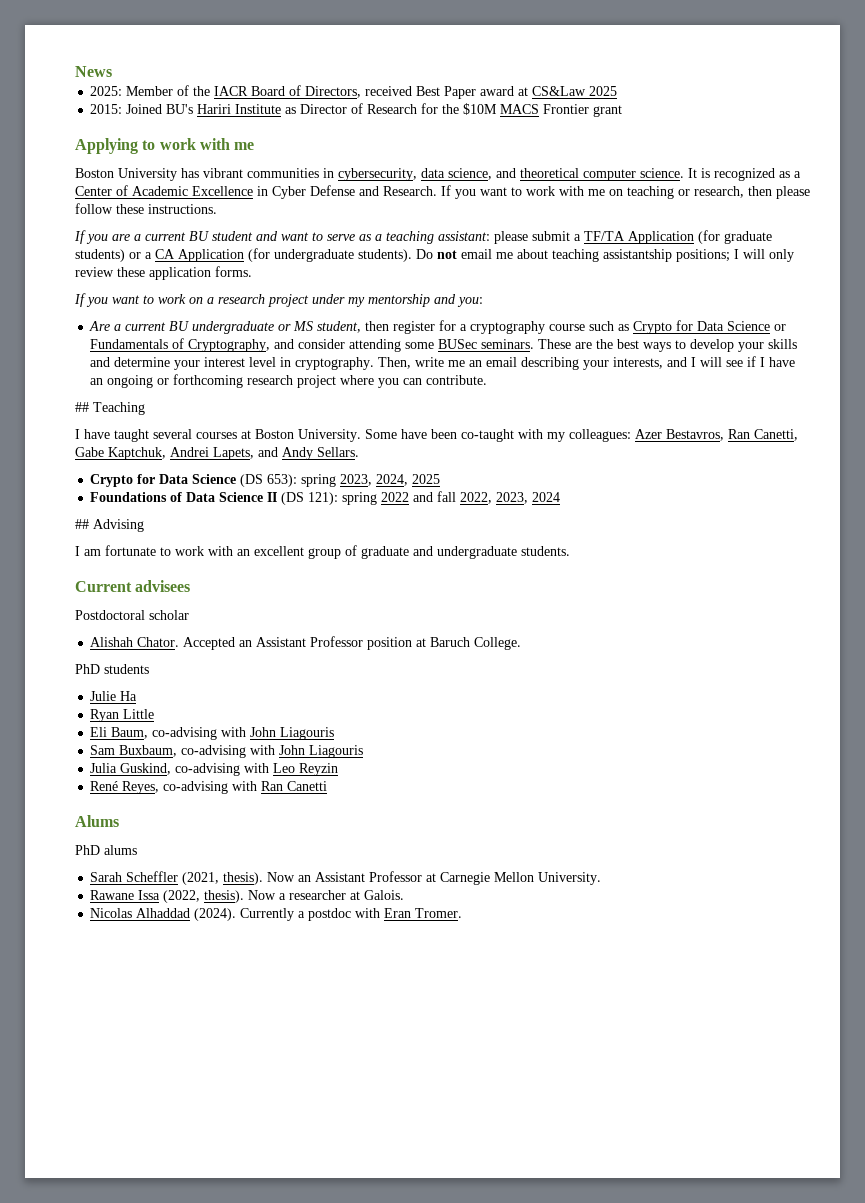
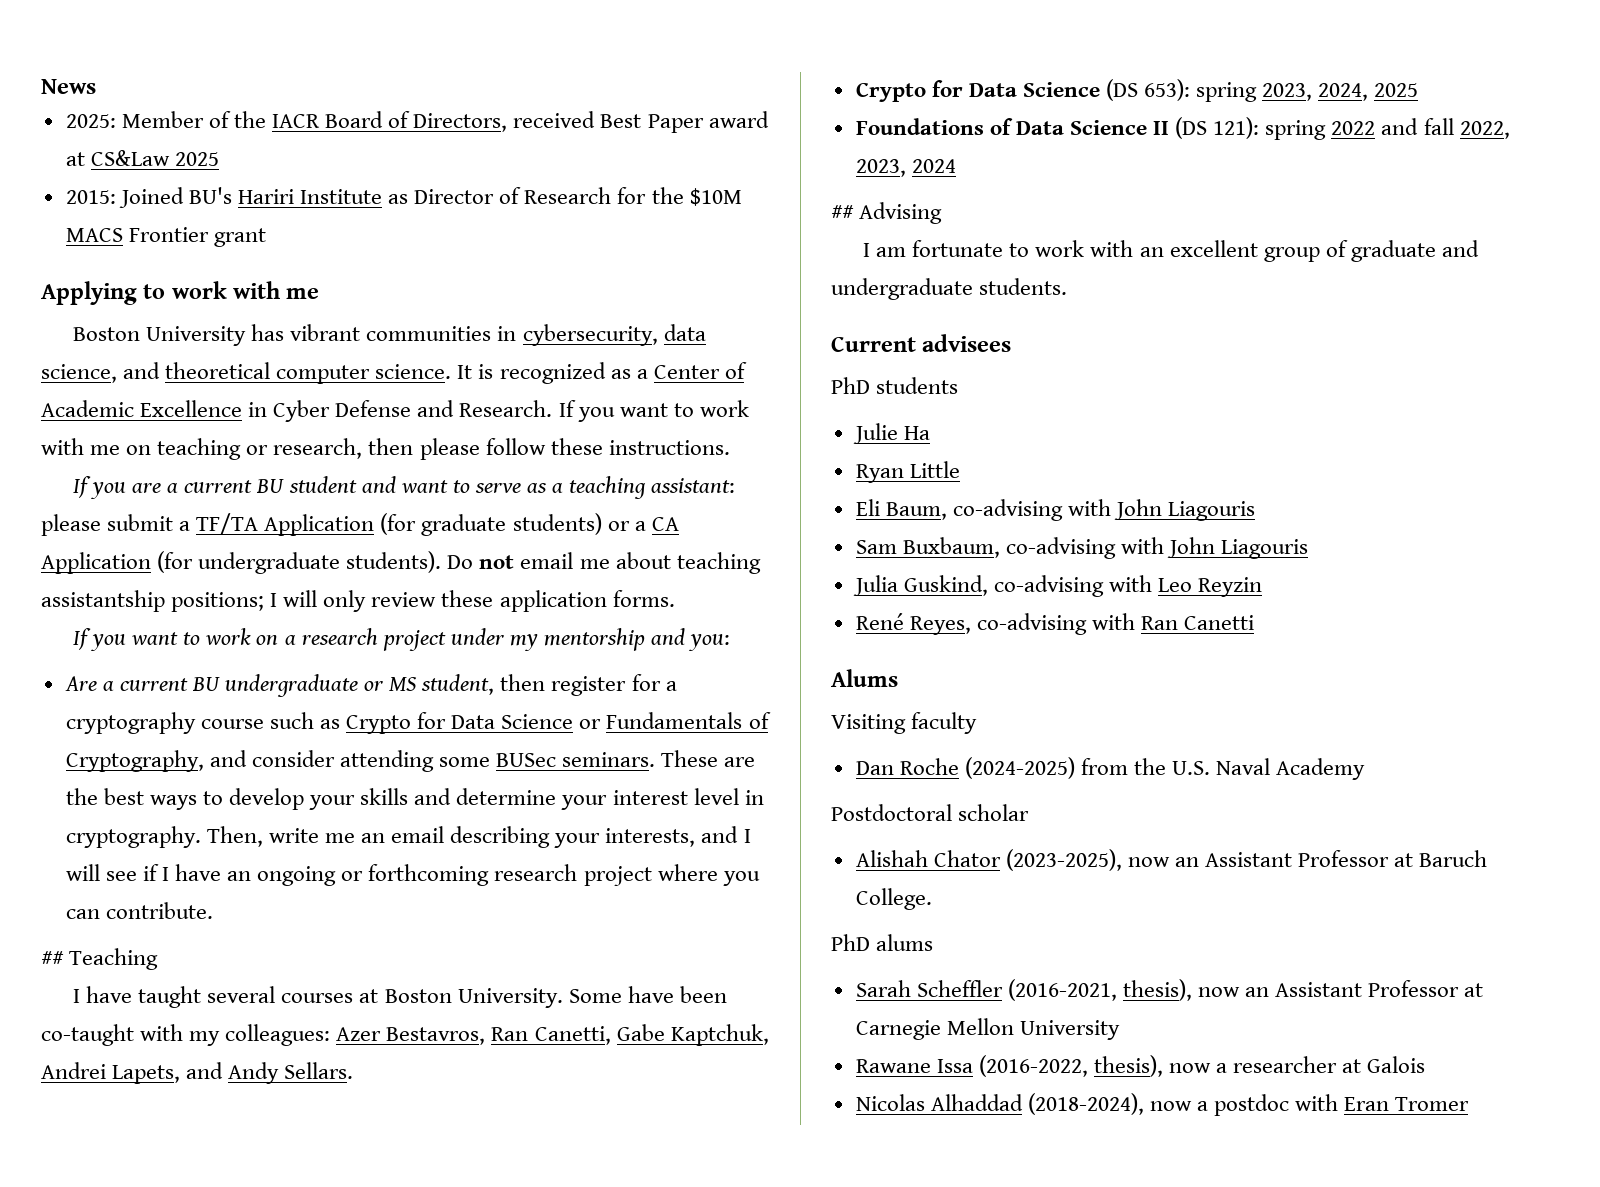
- Postdoctoral scholar
- Alishah Chator. Accepted an Assistant Professor position at Baruch College.
+ Visiting faculty
+ Dan Roche (2024-2025) from the U.S. Naval Academy
+ Postdoctoral scholar
+ Alishah Chator (2023-2025), now an Assistant Professor at Baruch College.
- Sarah Scheffler (2021, thesis). Now an Assistant Professor at Carnegie Mellon University.
+ Sarah Scheffler (2016-2021, thesis), now an Assistant Professor at Carnegie Mellon University
- Rawane Issa (2022, thesis). Now a researcher at Galois.
+ Rawane Issa (2016-2022, thesis), now a researcher at Galois
- Nicolas Alhaddad (2024). Currently a postdoc with Eran Tromer.
+ Nicolas Alhaddad (2018-2024), now a postdoc with Eran Tromer

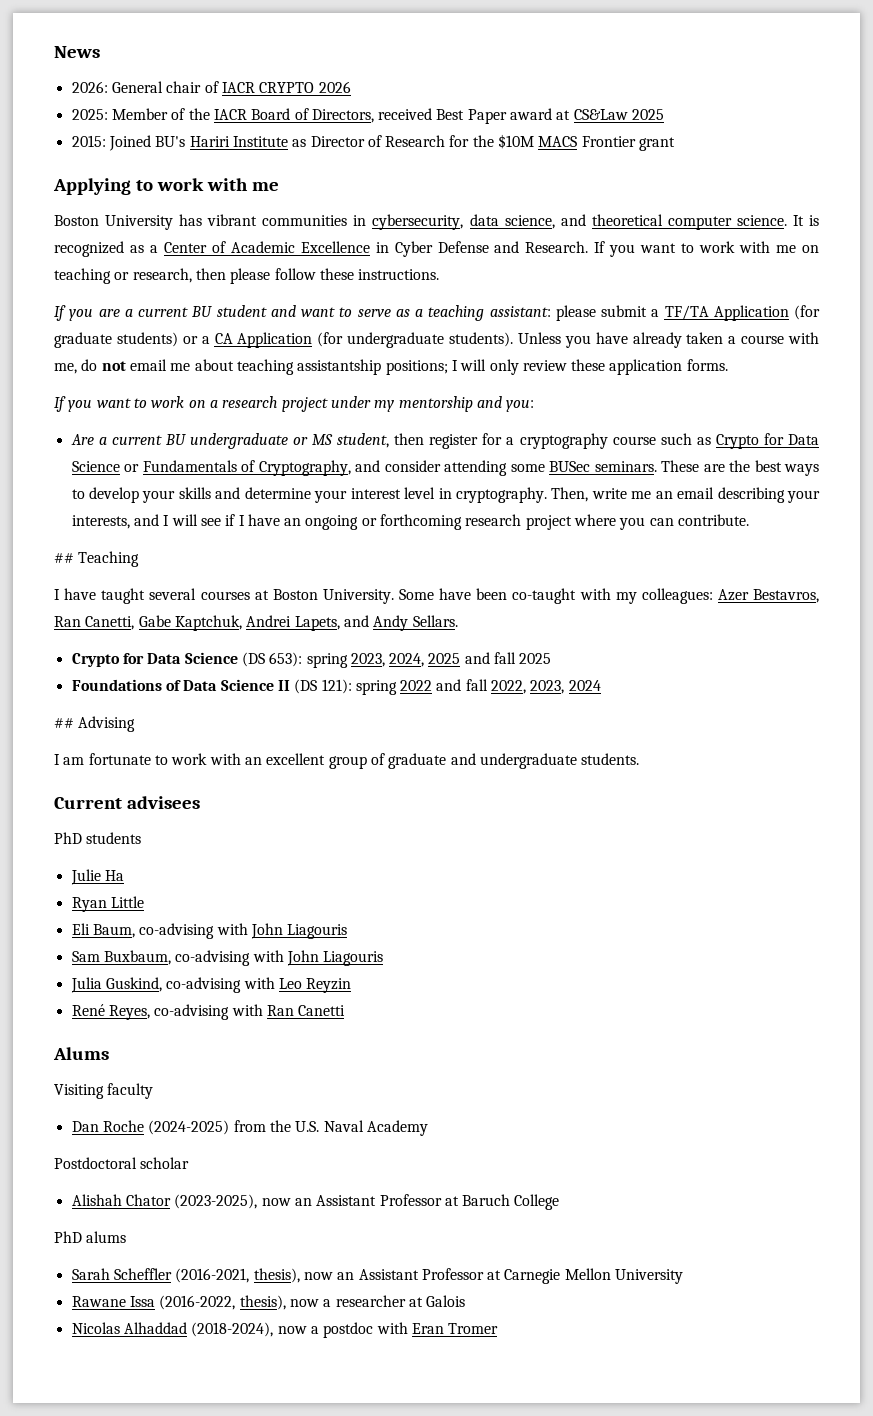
+ 2026: General chair of IACR CRYPTO 2026
- Do not email me about teaching assistantship positions; I will only review these application forms.
+ Unless you have already taken a course with me, do not email me about teaching assistantship positions; I will only review these application forms.
- Crypto for Data Science (DS 653): spring 2023, 2024, 2025
+ Crypto for Data Science (DS 653): spring 2023, 2024, 2025 and fall 2025
- Alishah Chator (2023-2025), now an Assistant Professor at Baruch College.
+ Alishah Chator (2023-2025), now an Assistant Professor at Baruch College

